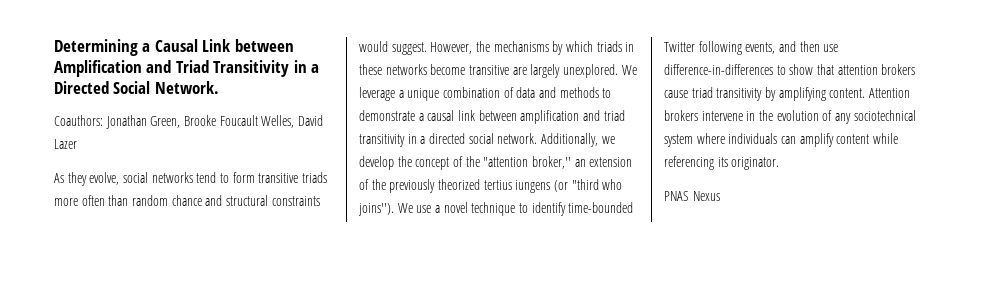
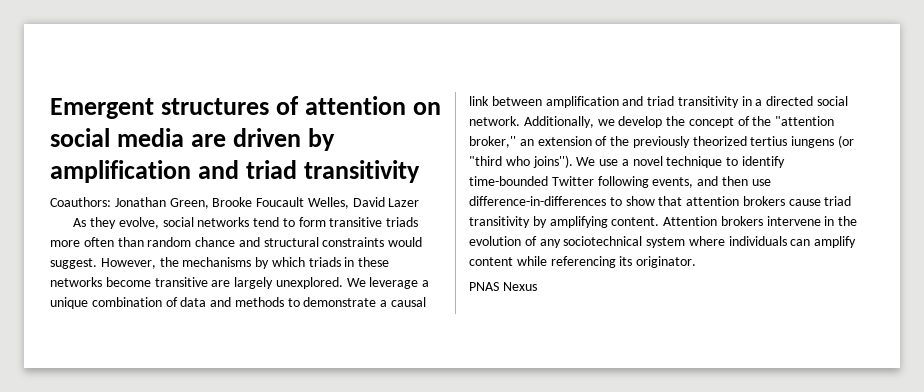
- Determining a Causal Link between Amplification and Triad Transitivity in a Directed Social Network.
+ Emergent structures of attention on social media are driven by amplification and triad transitivity

